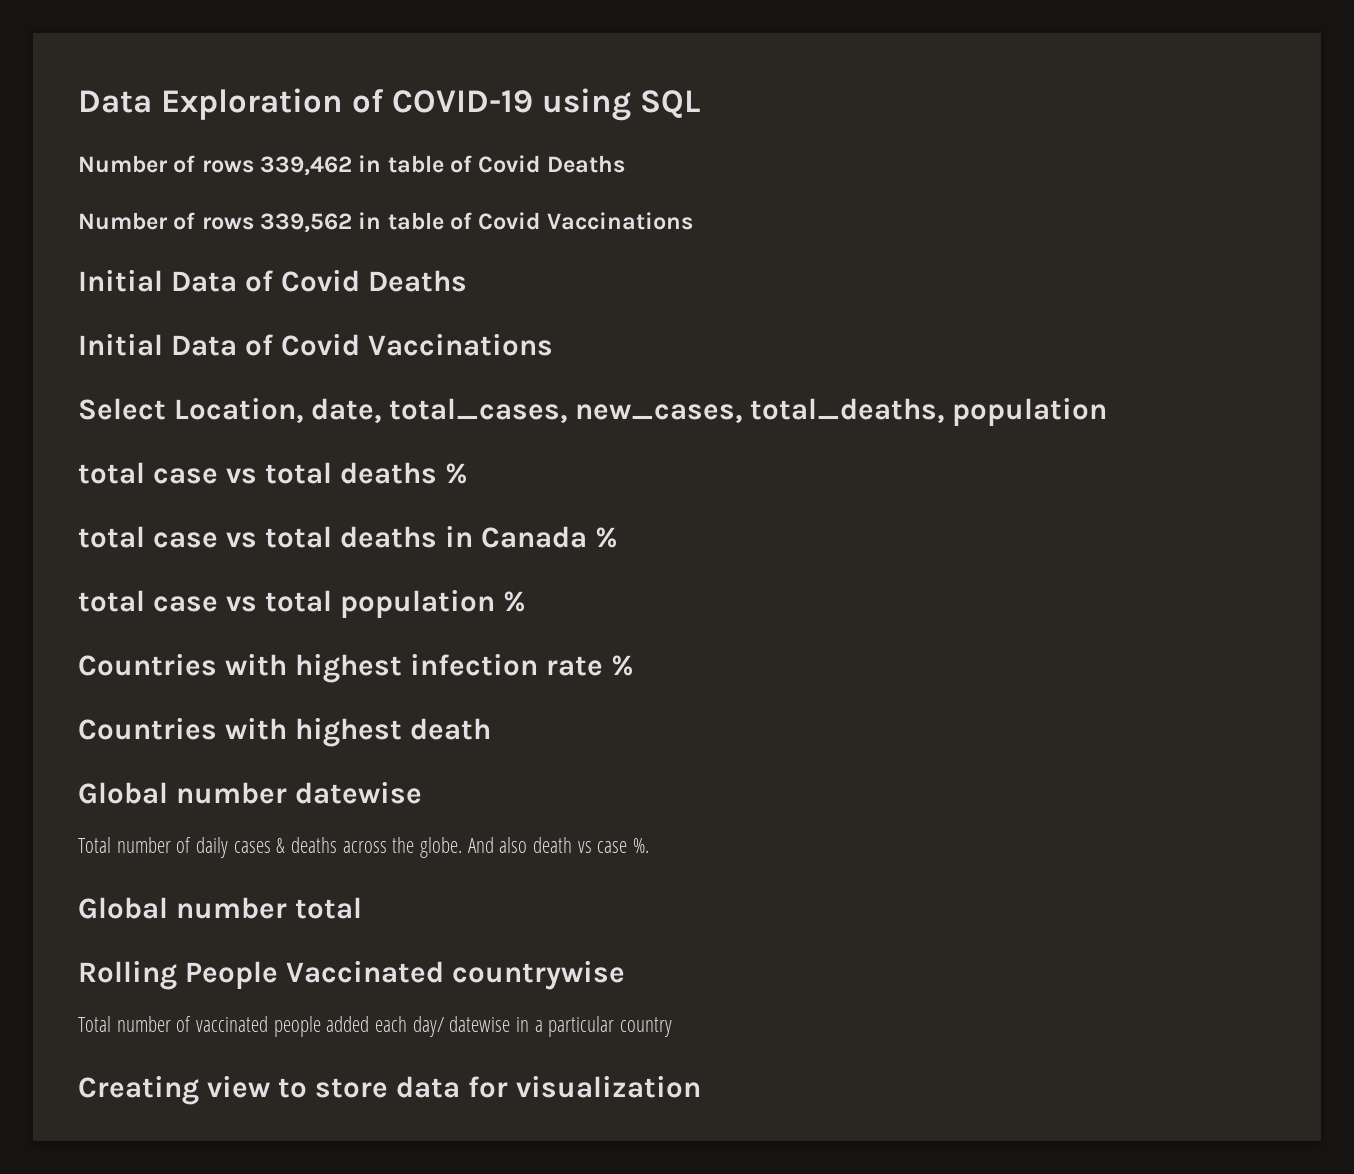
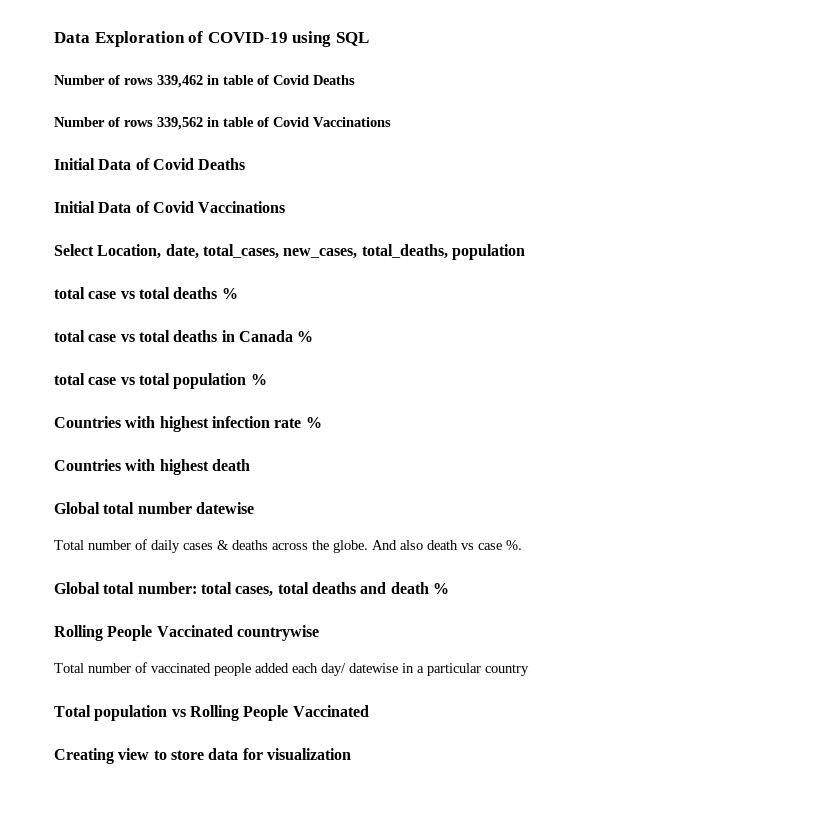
- Global number datewise
+ Global total number datewise
- Global number total
+ Global total number: total cases, total deaths and death %
+ Total population vs Rolling People Vaccinated

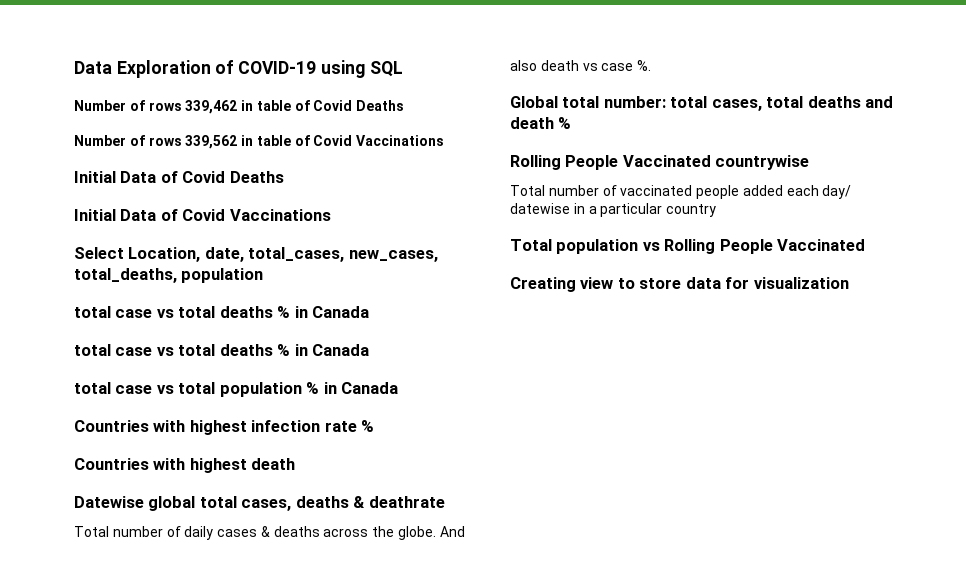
  Select Location, date, total_cases, new_cases, total_deaths, population
- total case vs total deaths %
- total case vs total deaths in Canada %
+ total case vs total deaths % in Canada
+ total case vs total deaths % in Canada
- total case vs total population %
+ total case vs total population % in Canada
- Global total number datewise
+ Datewise global total cases, deaths & deathrate

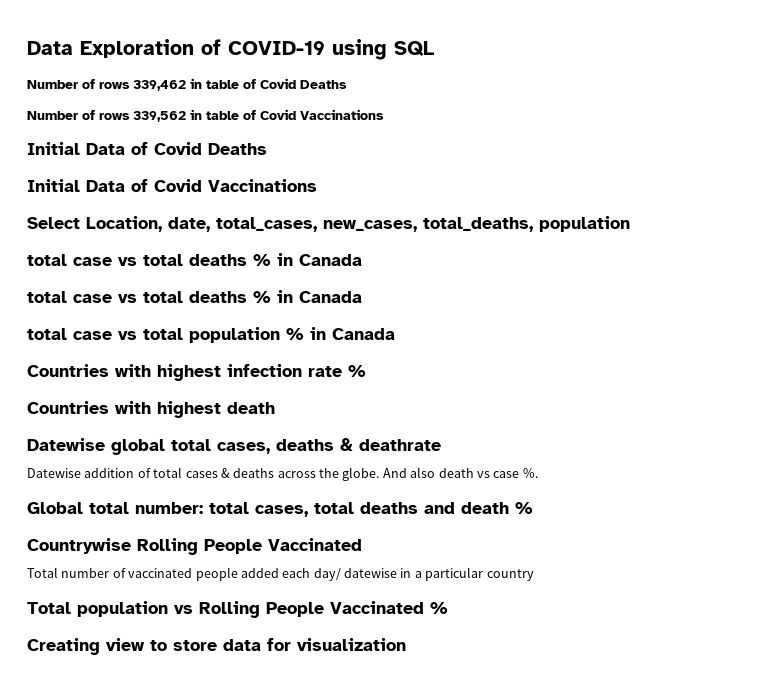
- Total number of daily cases & deaths across the globe.
+ Datewise addition of total cases & deaths across the globe.
- Rolling People Vaccinated countrywise
+ Countrywise Rolling People Vaccinated
- Total population vs Rolling People Vaccinated
+ Total population vs Rolling People Vaccinated %

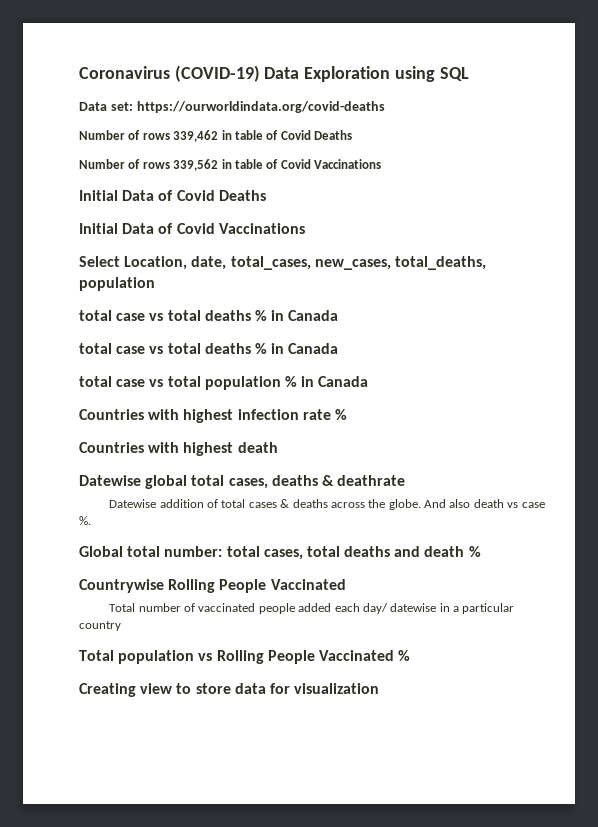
- Data Exploration of COVID-19 using SQL
+ Coronavirus (COVID-19) Data Exploration using SQL
+ Data set: https://ourworldindata.org/covid-deaths

